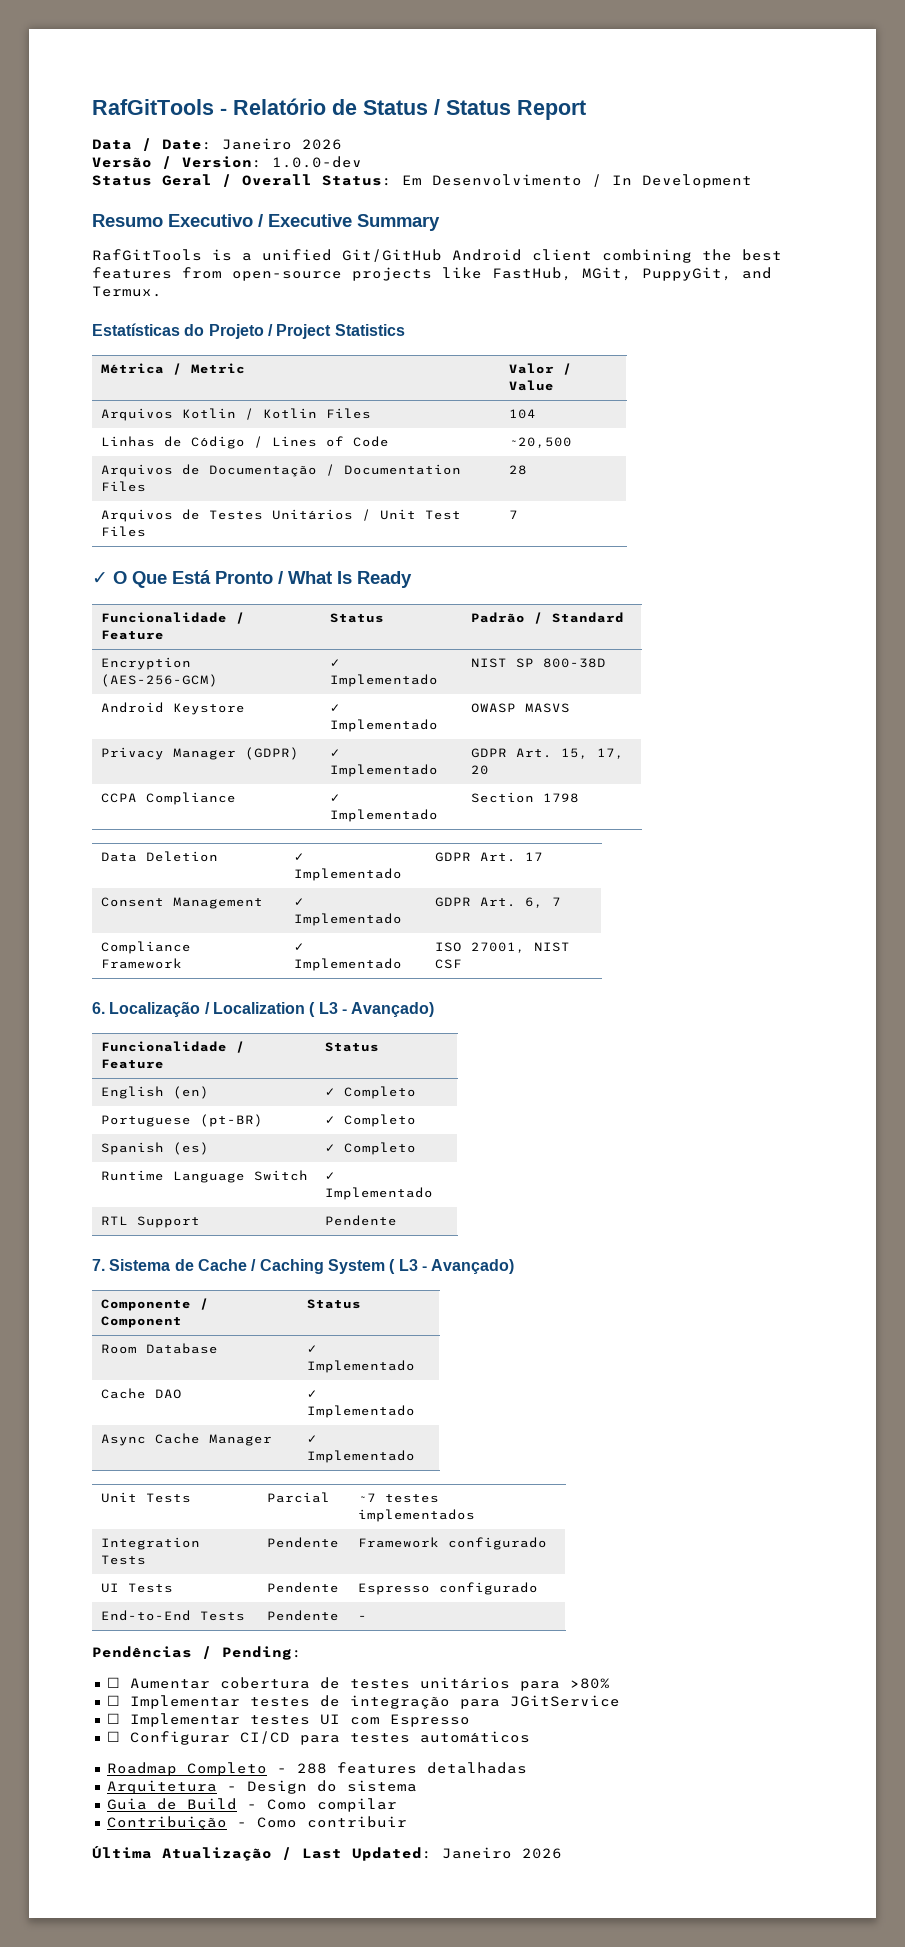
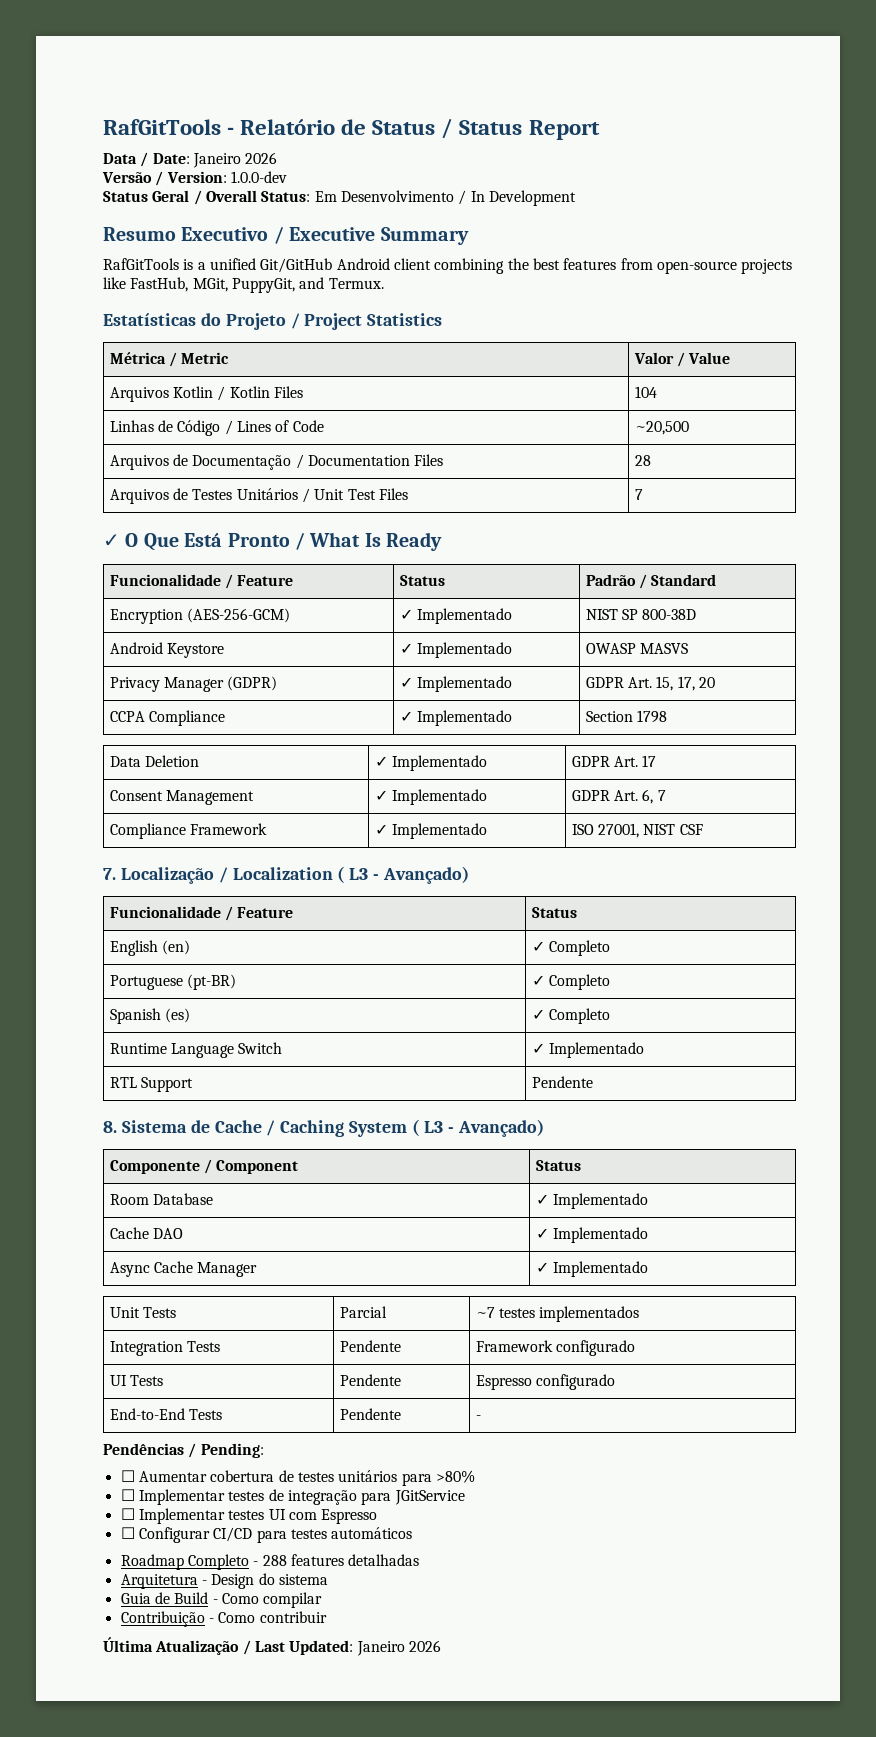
- 6. Localização / Localization ( L3 - Avançado)
+ 7. Localização / Localization ( L3 - Avançado)
- 7. Sistema de Cache / Caching System ( L3 - Avançado)
+ 8. Sistema de Cache / Caching System ( L3 - Avançado)

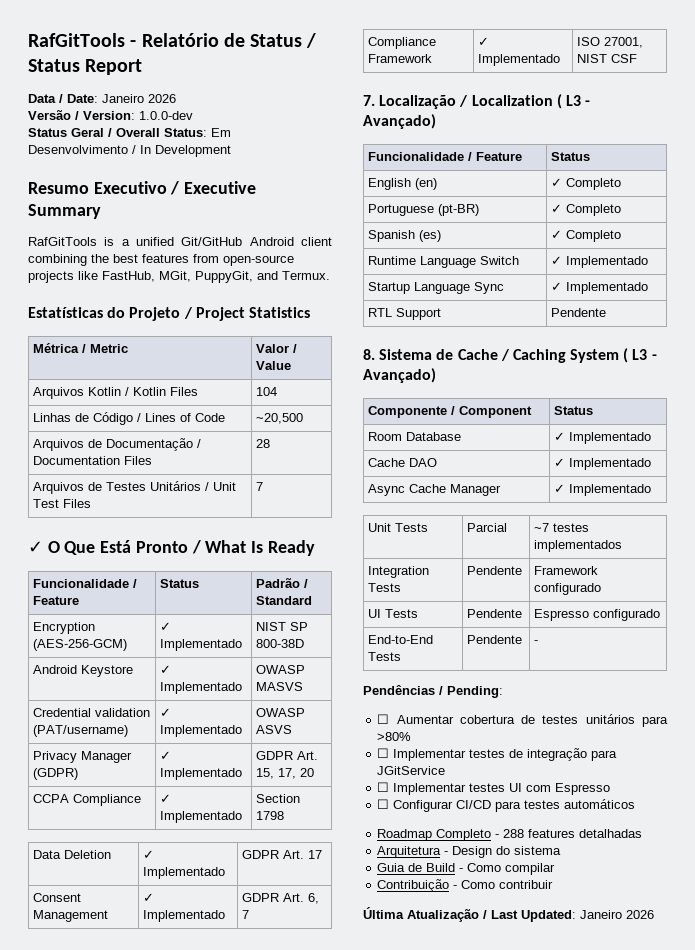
+ Credential validation (PAT/username) | ✓ Implementado | OWASP ASVS
+ Startup Language Sync | ✓ Implementado

